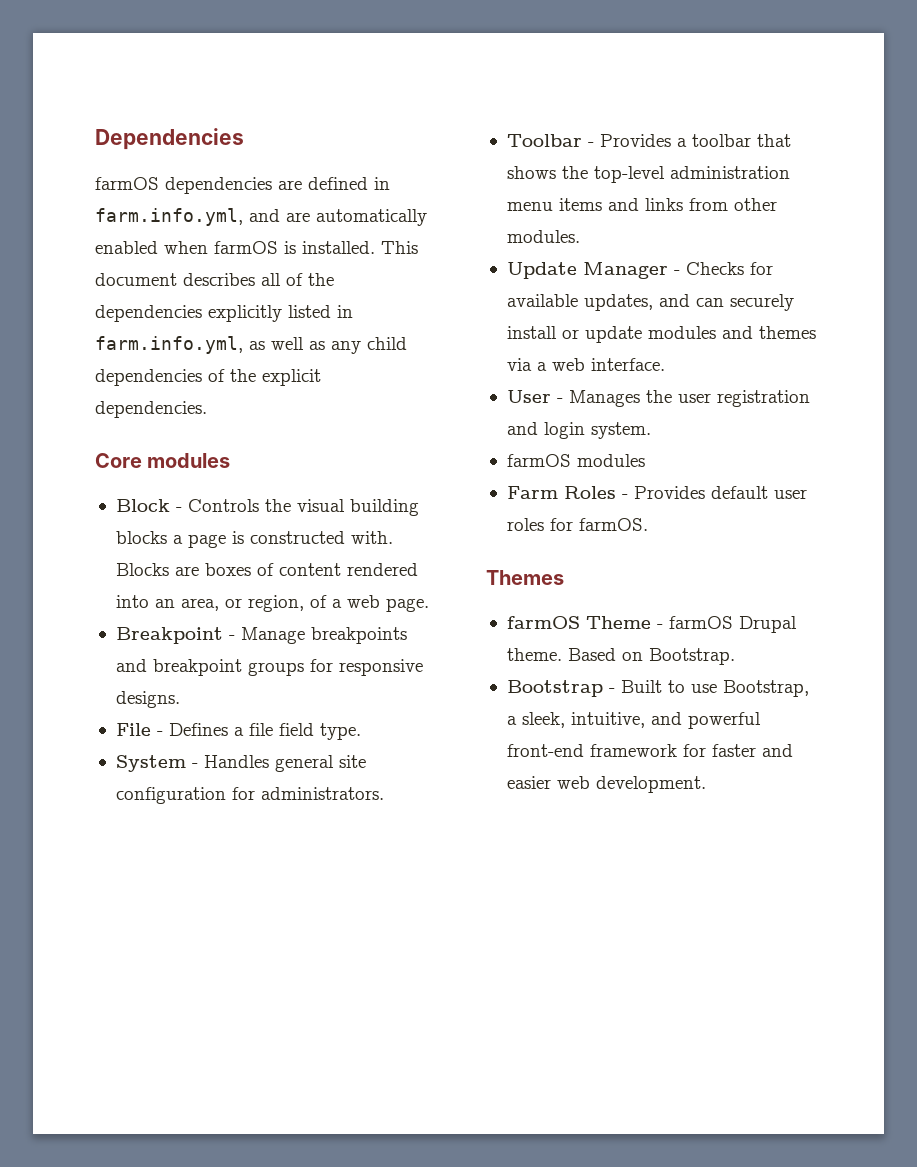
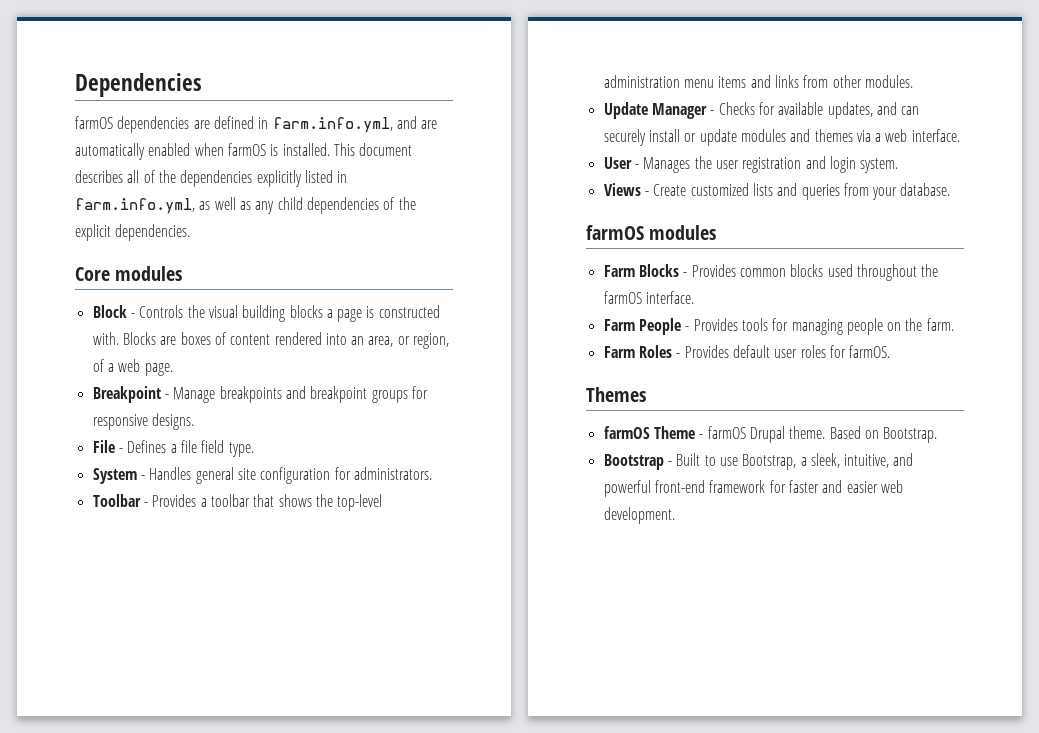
+ Views - Create customized lists and queries from your database.
  farmOS modules
+ Farm Blocks - Provides common blocks used throughout the farmOS interface.
+ Farm People - Provides tools for managing people on the farm.

